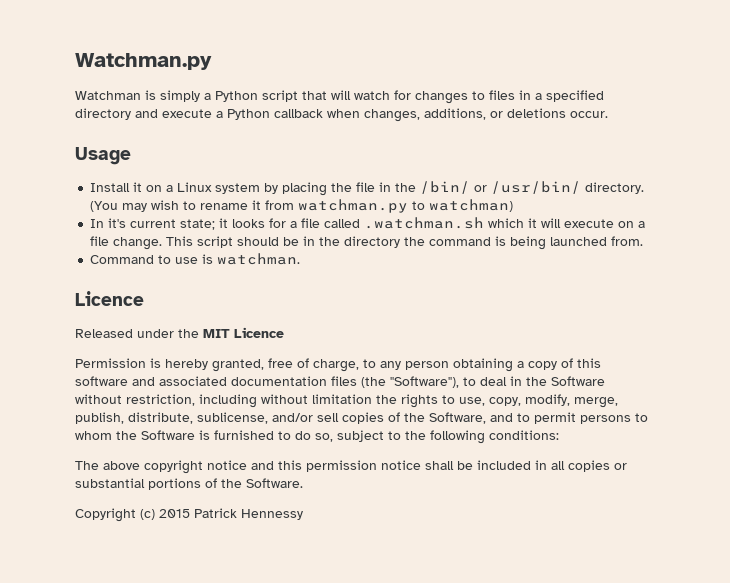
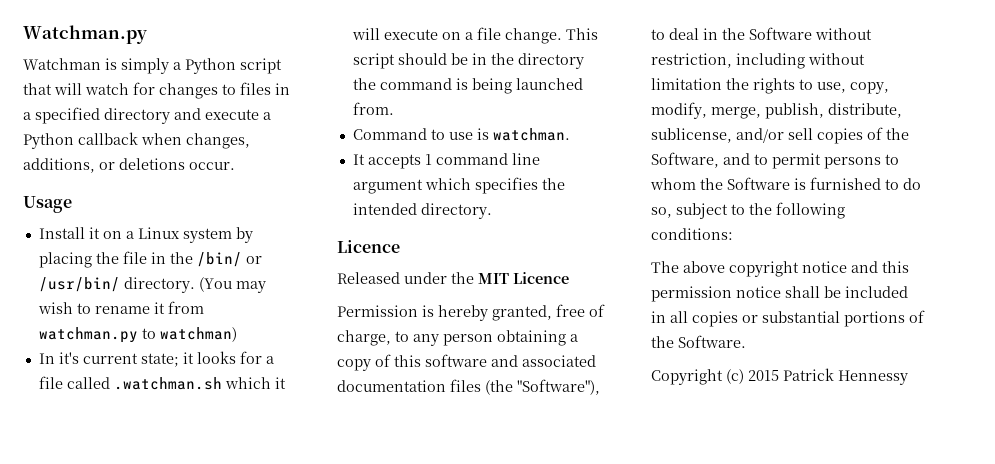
+ It accepts 1 command line argument which specifies the intended directory.

